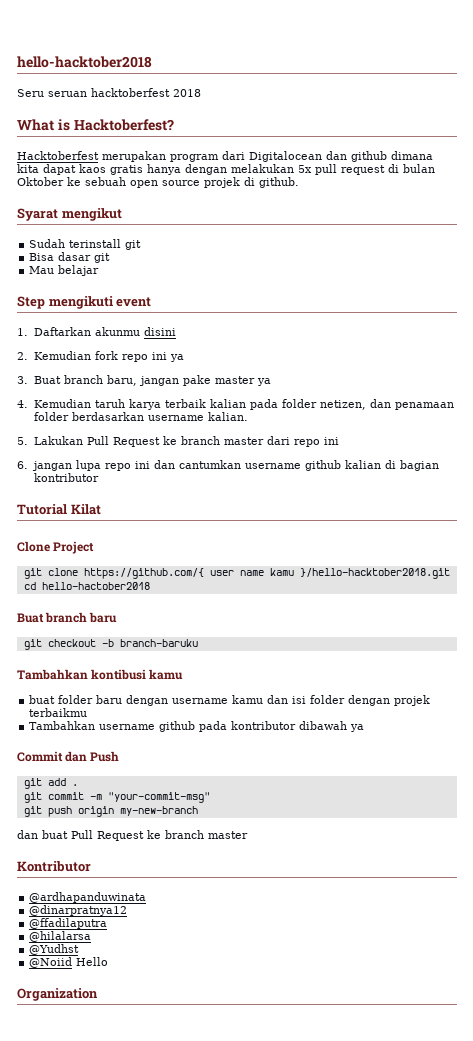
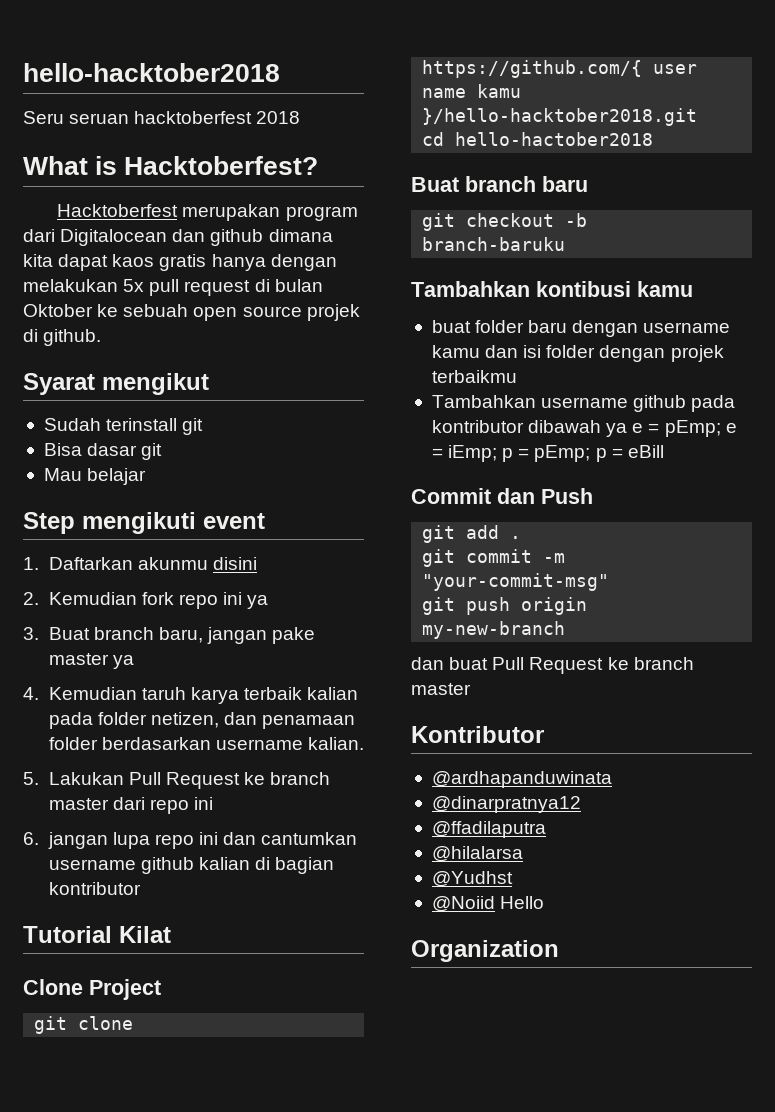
- Tambahkan username github pada kontributor dibawah ya
+ Tambahkan username github pada kontributor dibawah ya e = pEmp; e = iEmp; p = pEmp; p = eBill

